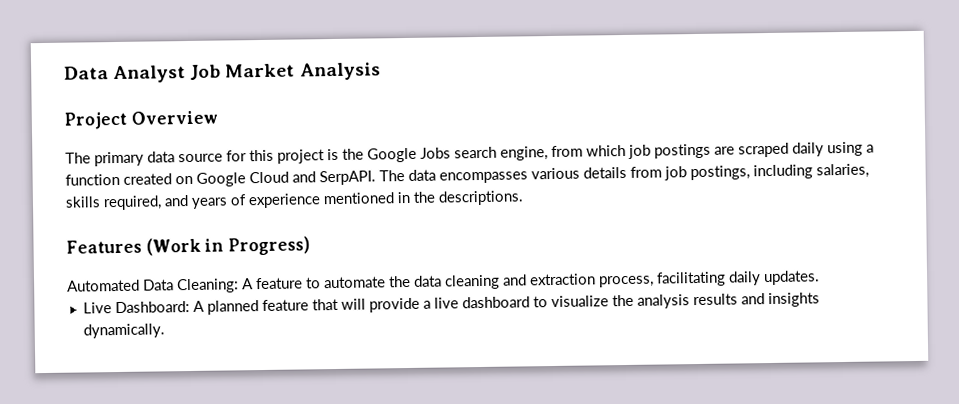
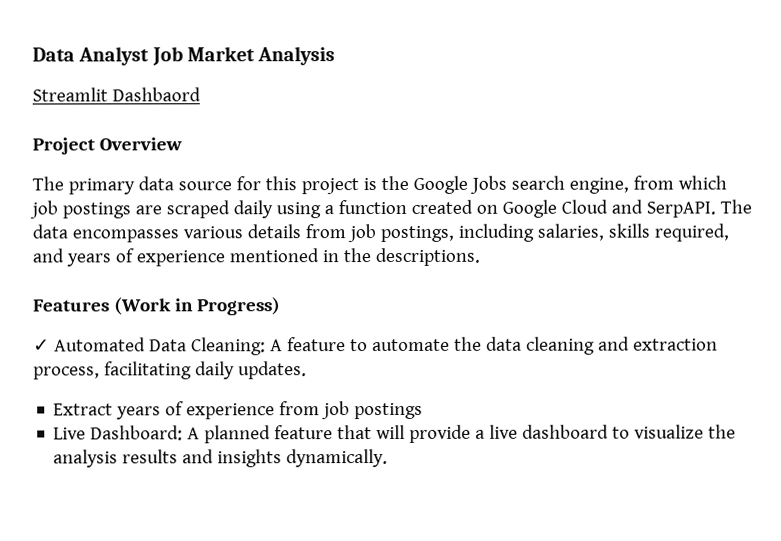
+ Streamlit Dashbaord
- Automated Data Cleaning: A feature to automate the data cleaning and extraction process, facilitating daily updates.
+ ✓ Automated Data Cleaning: A feature to automate the data cleaning and extraction process, facilitating daily updates.
+ Extract years of experience from job postings

